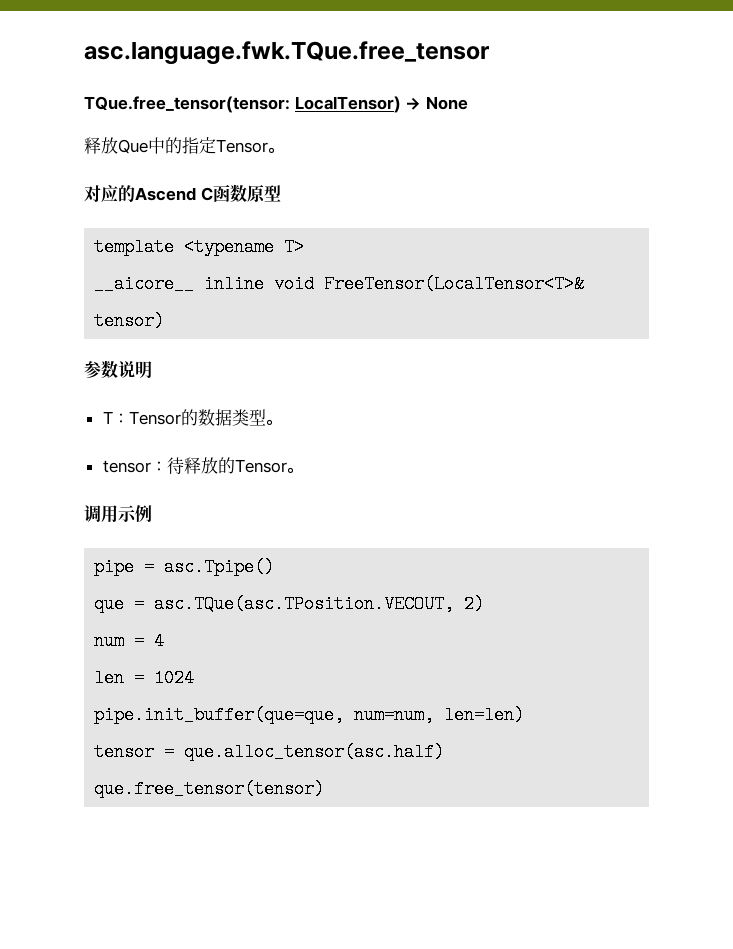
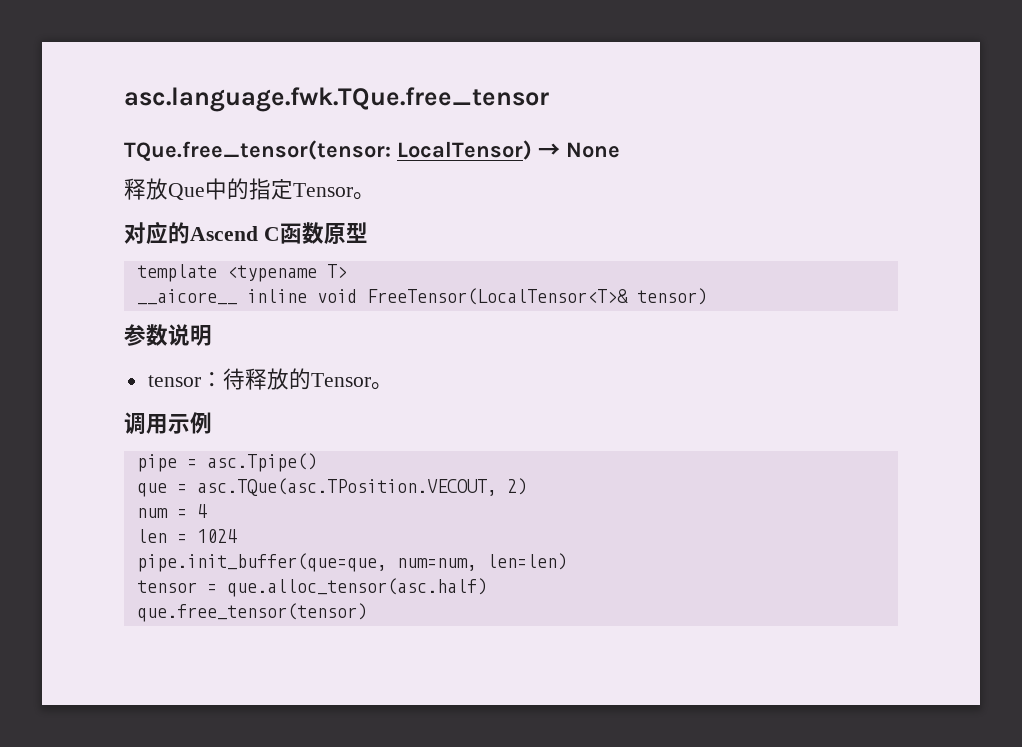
- T：Tensor的数据类型。

